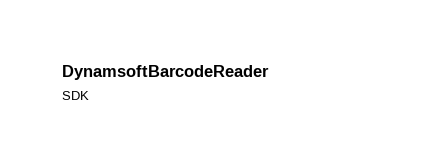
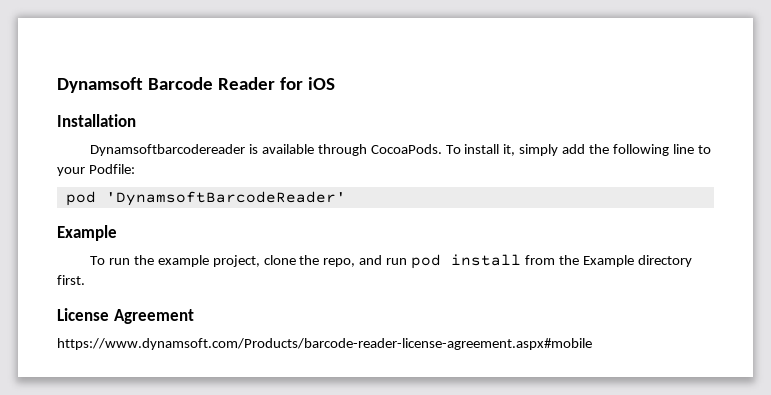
- DynamsoftBarcodeReader
- SDK
+ Dynamsoft Barcode Reader for iOS
+ Installation
+ Dynamsoftbarcodereader is available through CocoaPods. To install it, simply add the following line to your Podfile:
+ pod 'DynamsoftBarcodeReader'
+ Example
+ To run the example project, clone the repo, and run pod install from the Example directory first.
+ License Agreement
+ https://www.dynamsoft.com/Products/barcode-reader-license-agreement.aspx#mobile

